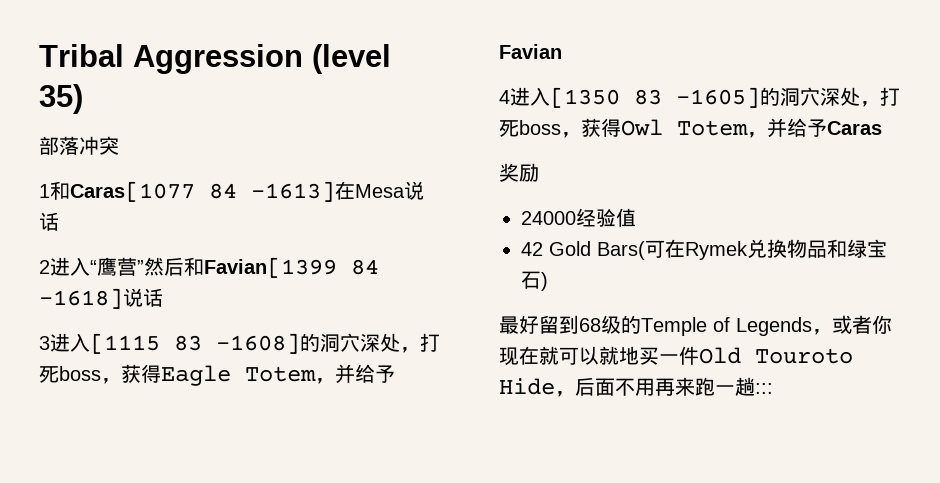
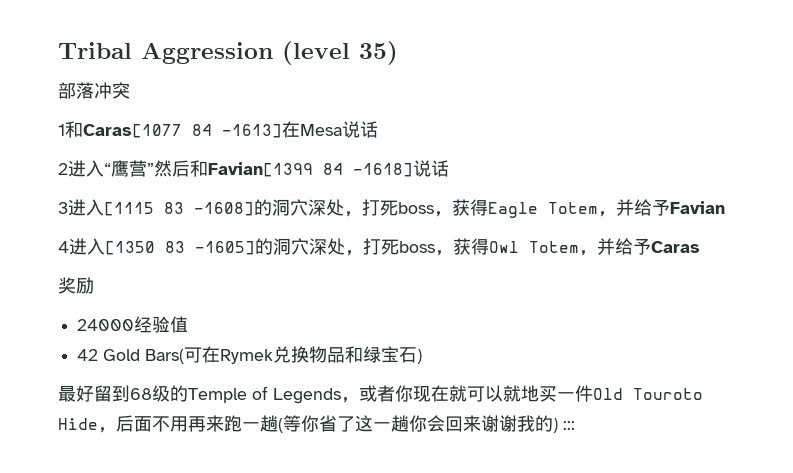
- 最好留到68级的Temple of Legends，或者你现在就可以就地买一件Old Touroto Hide，后面不用再来跑一趟:::
+ 最好留到68级的Temple of Legends，或者你现在就可以就地买一件Old Touroto Hide，后面不用再来跑一趟(等你省了这一趟你会回来谢谢我的) :::

